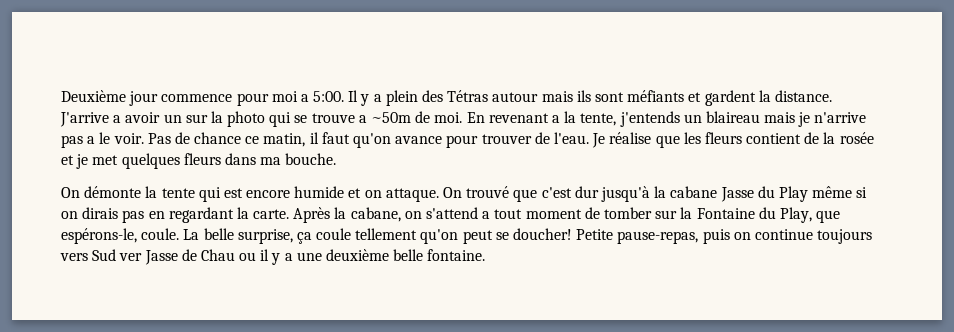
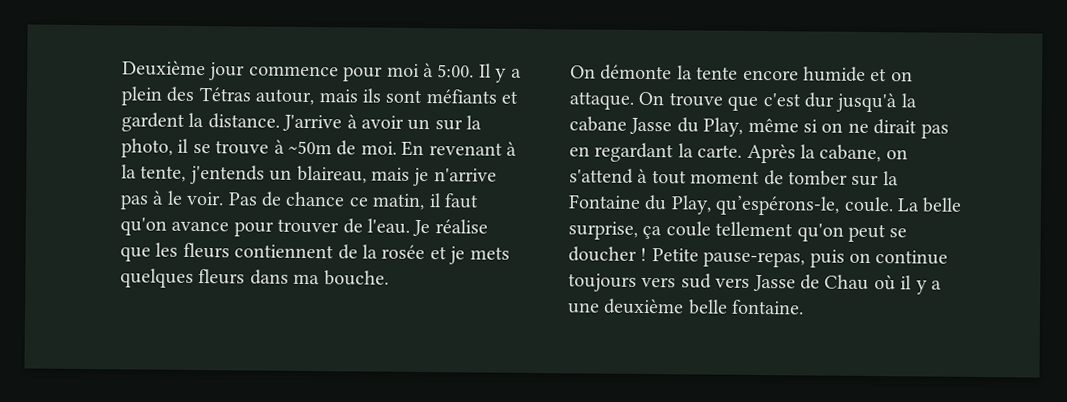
- Deuxième jour commence pour moi a 5:00.
+ Deuxième jour commence pour moi à 5:00.
- Il y a plein des Tétras autour mais ils sont méfiants et gardent la distance.
+ Il y a plein des Tétras autour, mais ils sont méfiants et gardent la distance.
- J'arrive a avoir un sur la photo qui se trouve a ~50m de moi.
+ J'arrive à avoir un sur la photo, il se trouve à ~50m de moi.
- En revenant a la tente, j'entends un blaireau mais je n'arrive pas a le voir.
+ En revenant à la tente, j'entends un blaireau, mais je n'arrive pas à le voir.
- Je réalise que les fleurs contient de la rosée et je met quelques fleurs dans ma bouche.
+ Je réalise que les fleurs contiennent de la rosée et je mets quelques fleurs dans ma bouche.
- On démonte la tente qui est encore humide et on attaque.
+ On démonte la tente encore humide et on attaque.
- On trouvé que c'est dur jusqu'à la cabane Jasse du Play même si on dirais pas en regardant la carte.
+ On trouve que c'est dur jusqu'à la cabane Jasse du Play, même si on ne dirait pas en regardant la carte.
- Après la cabane, on s'attend a tout moment de tomber sur la Fontaine du Play, que espérons-le, coule.
+ Après la cabane, on s'attend à tout moment de tomber sur la Fontaine du Play, qu’espérons-le, coule.
- La belle surprise, ça coule tellement qu'on peut se doucher!
+ La belle surprise, ça coule tellement qu'on peut se doucher !
- Petite pause-repas, puis on continue toujours vers Sud ver Jasse de Chau ou il y a une deuxième belle fontaine.
+ Petite pause-repas, puis on continue toujours vers sud vers Jasse de Chau où il y a une deuxième belle fontaine.

